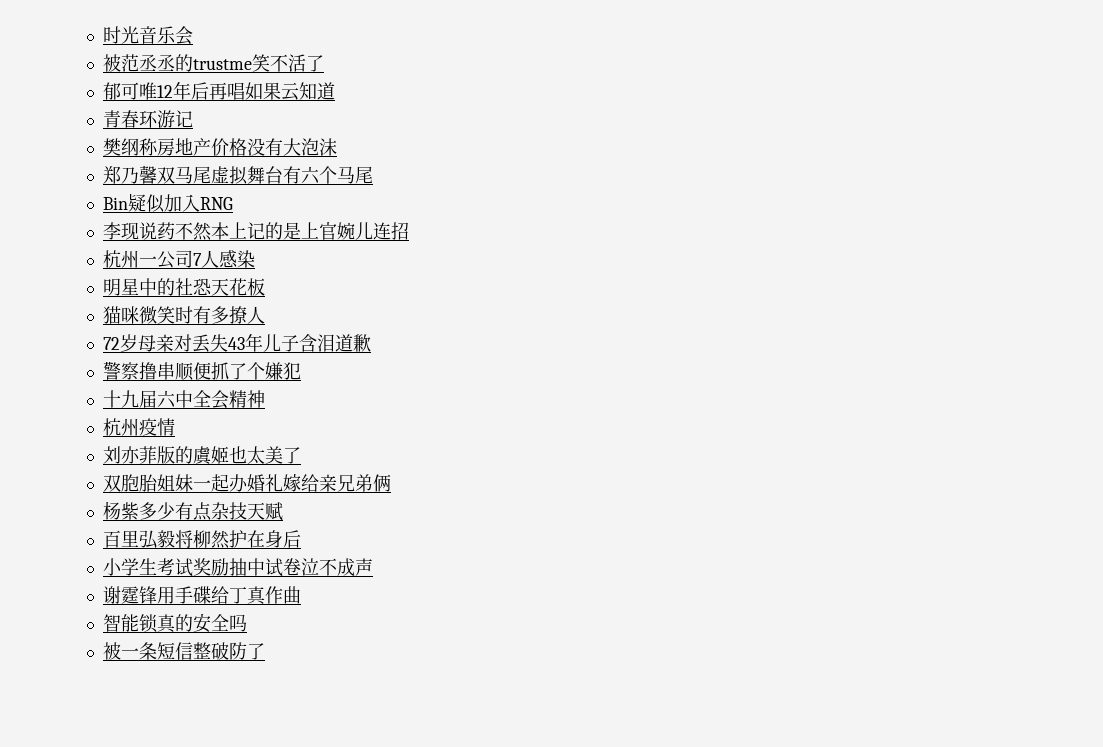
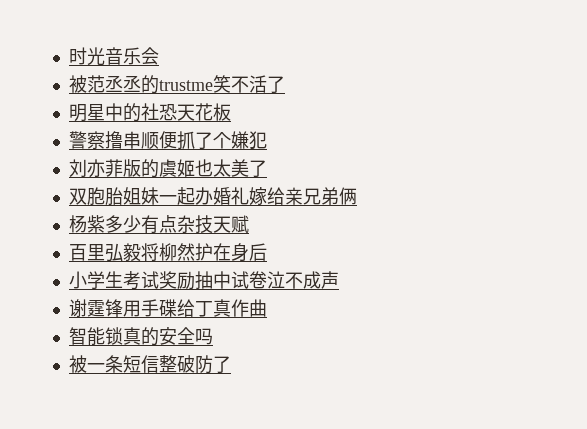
- 郁可唯12年后再唱如果云知道
- 青春环游记
- 樊纲称房地产价格没有大泡沫
- 郑乃馨双马尾虚拟舞台有六个马尾
- Bin疑似加入RNG
- 李现说药不然本上记的是上官婉儿连招
- 杭州一公司7人感染
- 猫咪微笑时有多撩人
- 72岁母亲对丢失43年儿子含泪道歉
- 十九届六中全会精神
- 杭州疫情

